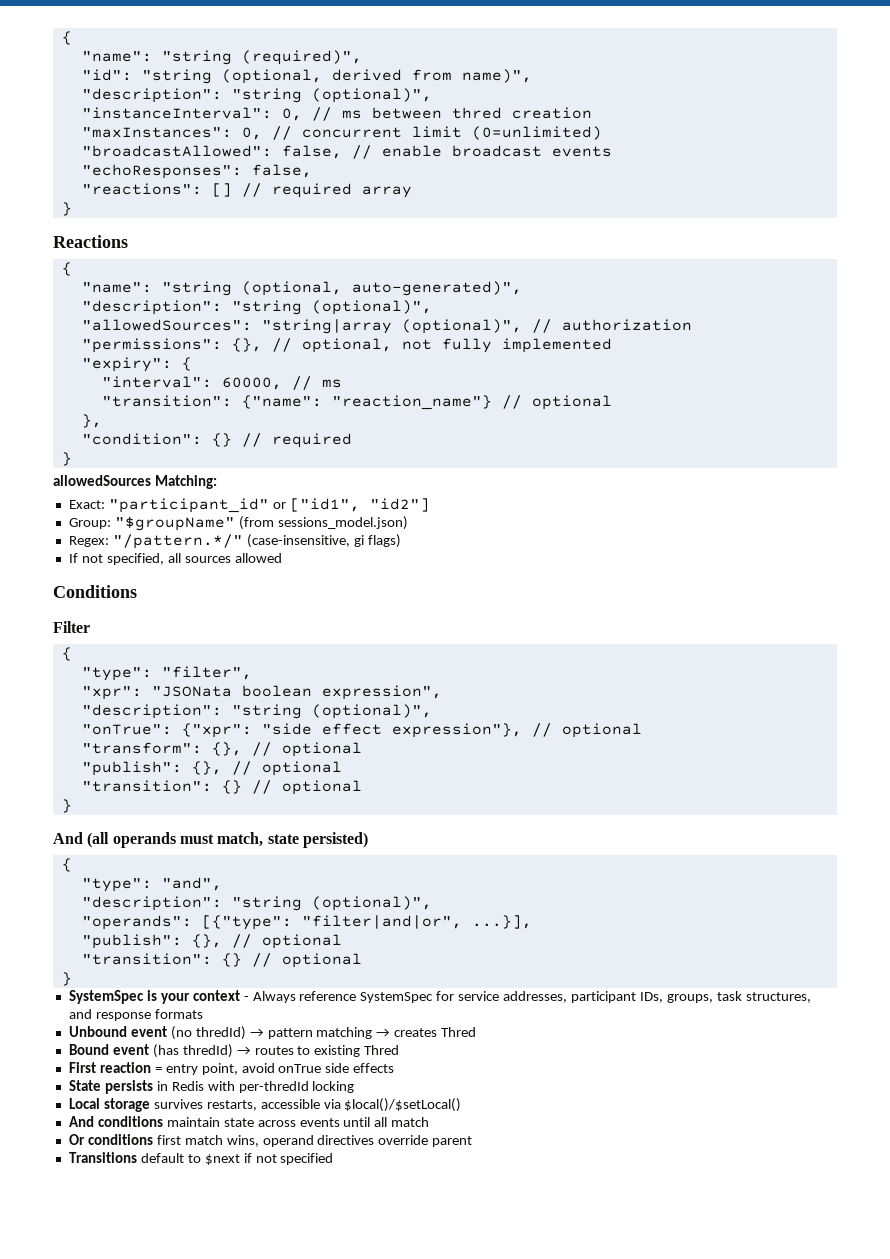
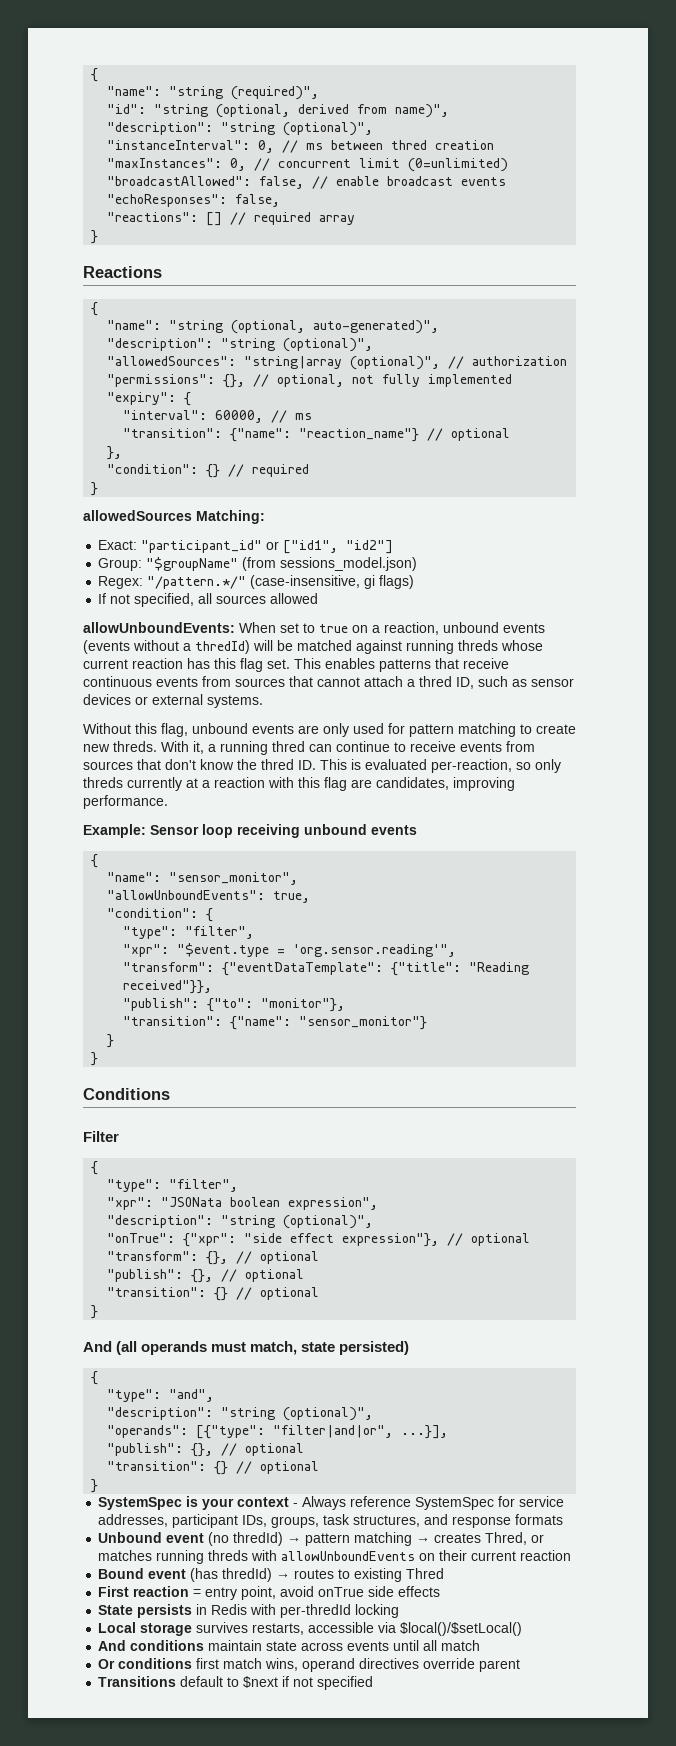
+ allowUnboundEvents: When set to true on a reaction, unbound events (events without a thredId) will be matched against running threds whose current reaction has this flag set. This enables patterns that receive continuous events from sources that cannot attach a thred ID, such as sensor devices or external systems.
+ Without this flag, unbound events are only used for pattern matching to create new threds. With it, a running thred can continue to receive events from sources that don't know the thred ID. This is evaluated per-reaction, so only threds currently at a reaction with this flag are candidates, improving performance.
+ Example: Sensor loop receiving unbound events
+ {
+ "name": "sensor_monitor",
+ "allowUnboundEvents": true,
+ "condition": {
+ "type": "filter",
+ "xpr": "$event.type = 'org.sensor.reading'",
+ "transform": {"eventDataTemplate": {"title": "Reading received"}},
+ "publish": {"to": "monitor"},
+ "transition": {"name": "sensor_monitor"}
+ }
+ }
- Unbound event (no thredId) → pattern matching → creates Thred
+ Unbound event (no thredId) → pattern matching → creates Thred, or matches running threds with allowUnboundEvents on their current reaction

